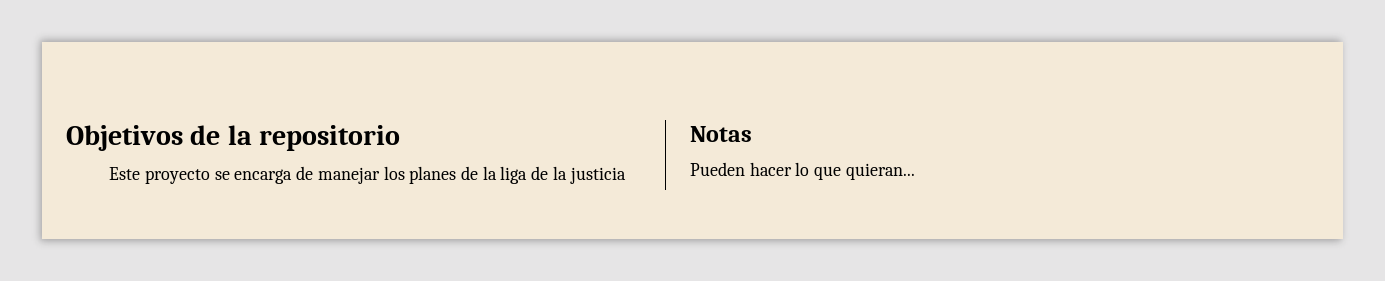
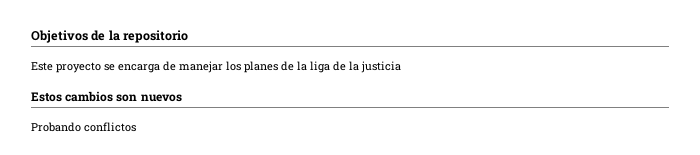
- Notas
- Pueden hacer lo que quieran...
+ Estos cambios son nuevos
+ Probando conflictos

